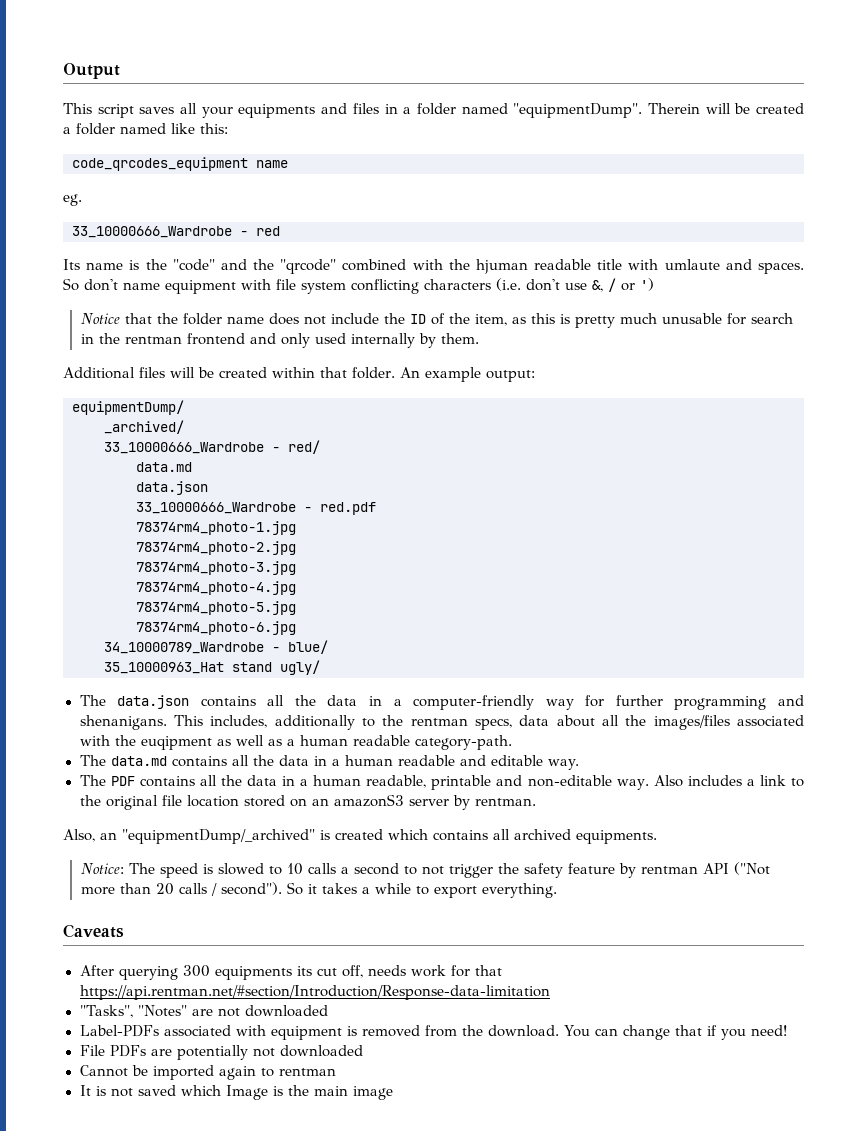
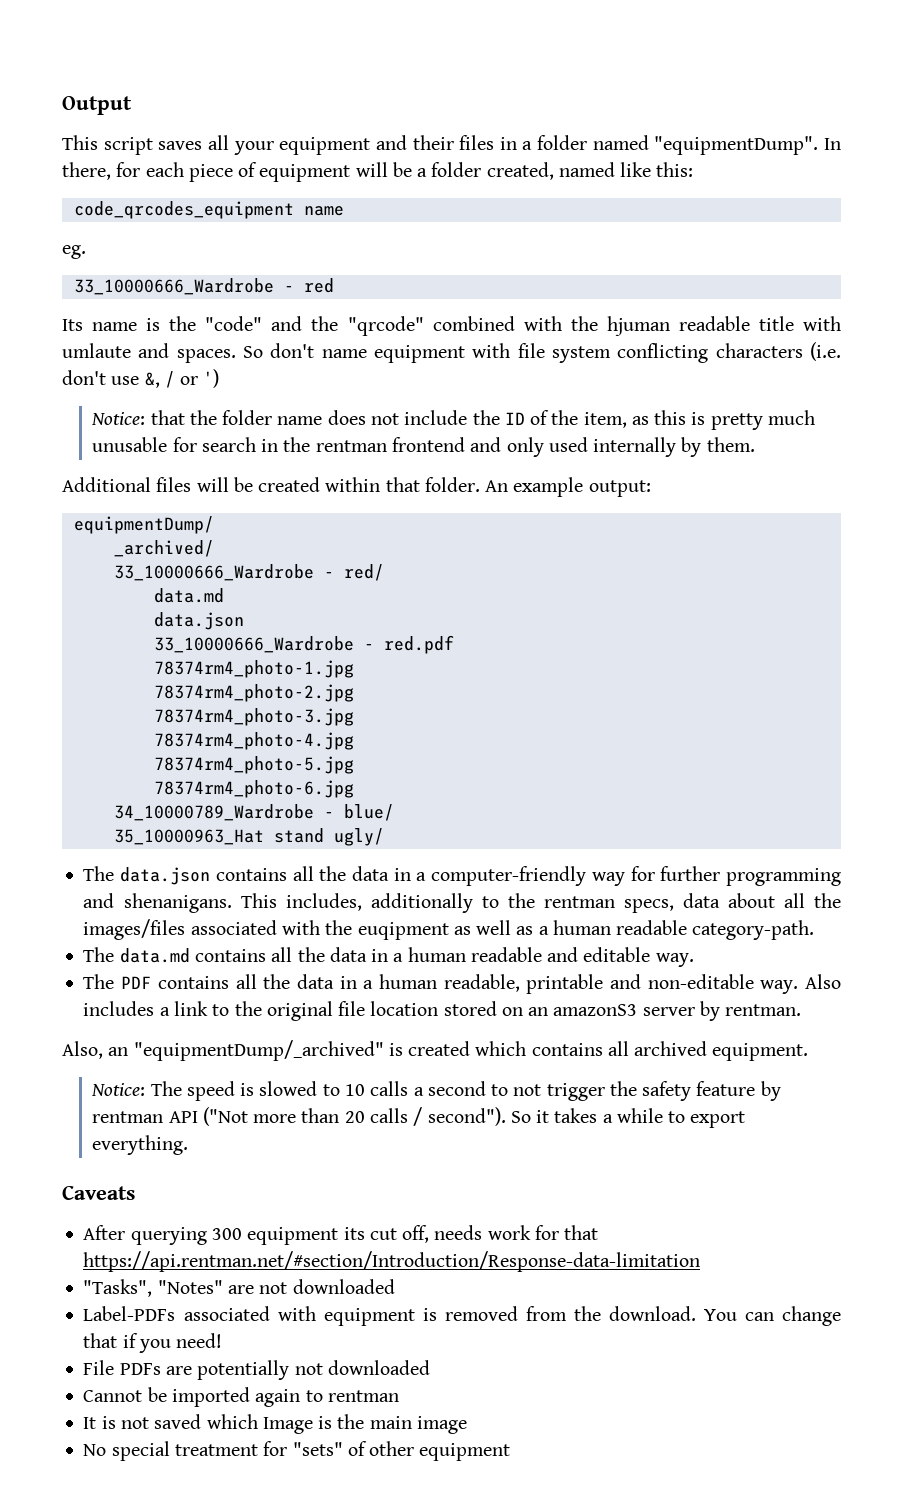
- This script saves all your equipments and files in a folder named "equipmentDump".
+ This script saves all your equipment and their files in a folder named "equipmentDump".
- Therein will be created a folder named like this:
+ In there, for each piece of equipment will be a folder created, named like this:
- Notice that the folder name does not include the ID of the item, as this is pretty much unusable for search in the rentman frontend and only used internally by them.
+ Notice: that the folder name does not include the ID of the item, as this is pretty much unusable for search in the rentman frontend and only used internally by them.
- Also, an "equipmentDump/_archived" is created which contains all archived equipments.
+ Also, an "equipmentDump/_archived" is created which contains all archived equipment.
- After querying 300 equipments its cut off, needs work for that https://api.rentman.net/#section/Introduction/Response-data-limitation
+ After querying 300 equipment its cut off, needs work for that https://api.rentman.net/#section/Introduction/Response-data-limitation
+ No special treatment for "sets" of other equipment

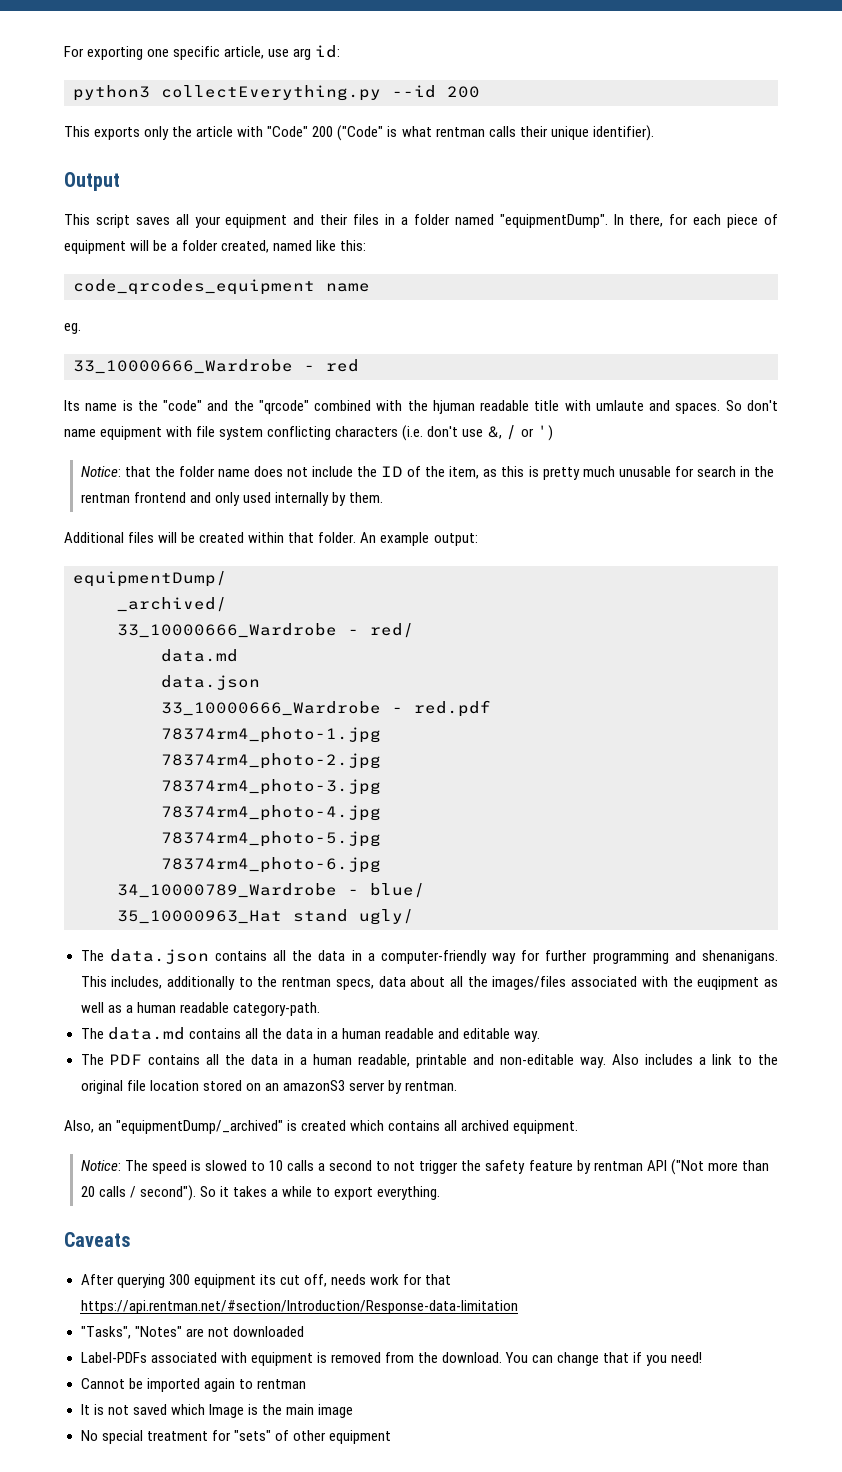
+ For exporting one specific article, use arg id:
+ python3 collectEverything.py --id 200
+ This exports only the article with "Code" 200 ("Code" is what rentman calls their unique identifier).
- File PDFs are potentially not downloaded

